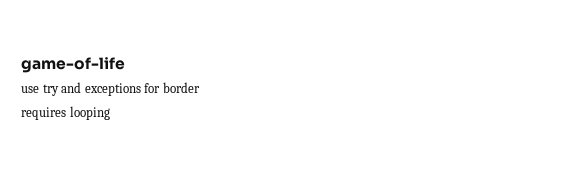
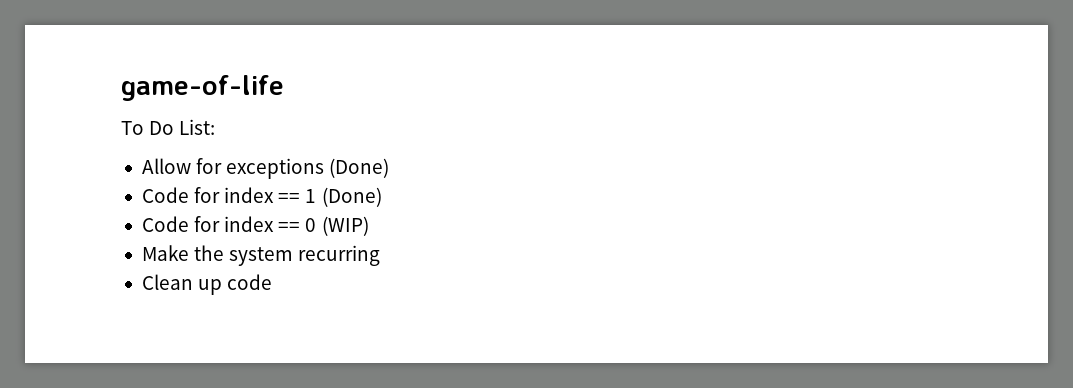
- use try and exceptions for border
- requires looping
+ To Do List:
+ Allow for exceptions (Done)
+ Code for index == 1 (Done)
+ Code for index == 0 (WIP)
+ Make the system recurring
+ Clean up code

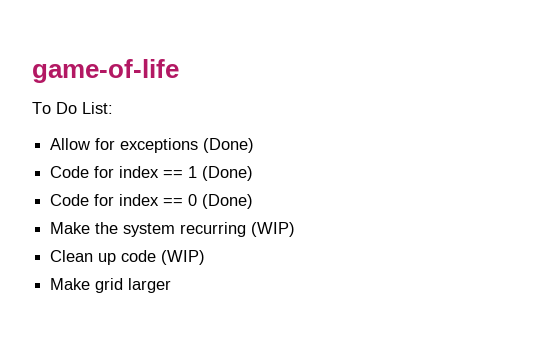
- Code for index == 0 (WIP)
+ Code for index == 0 (Done)
- Make the system recurring
+ Make the system recurring (WIP)
- Clean up code
+ Clean up code (WIP)
+ Make grid larger

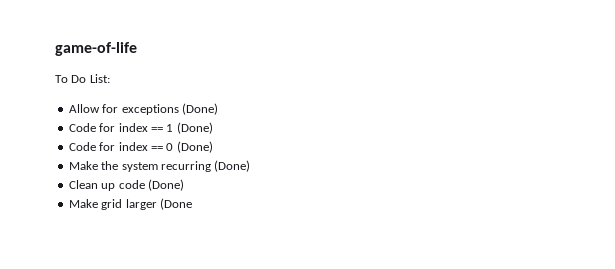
- Make the system recurring (WIP)
+ Make the system recurring (Done)
- Clean up code (WIP)
+ Clean up code (Done)
- Make grid larger
+ Make grid larger (Done

